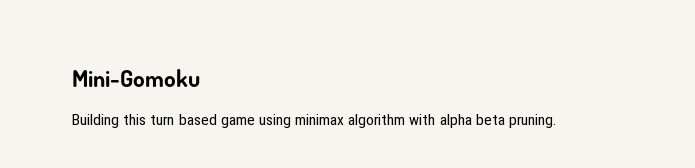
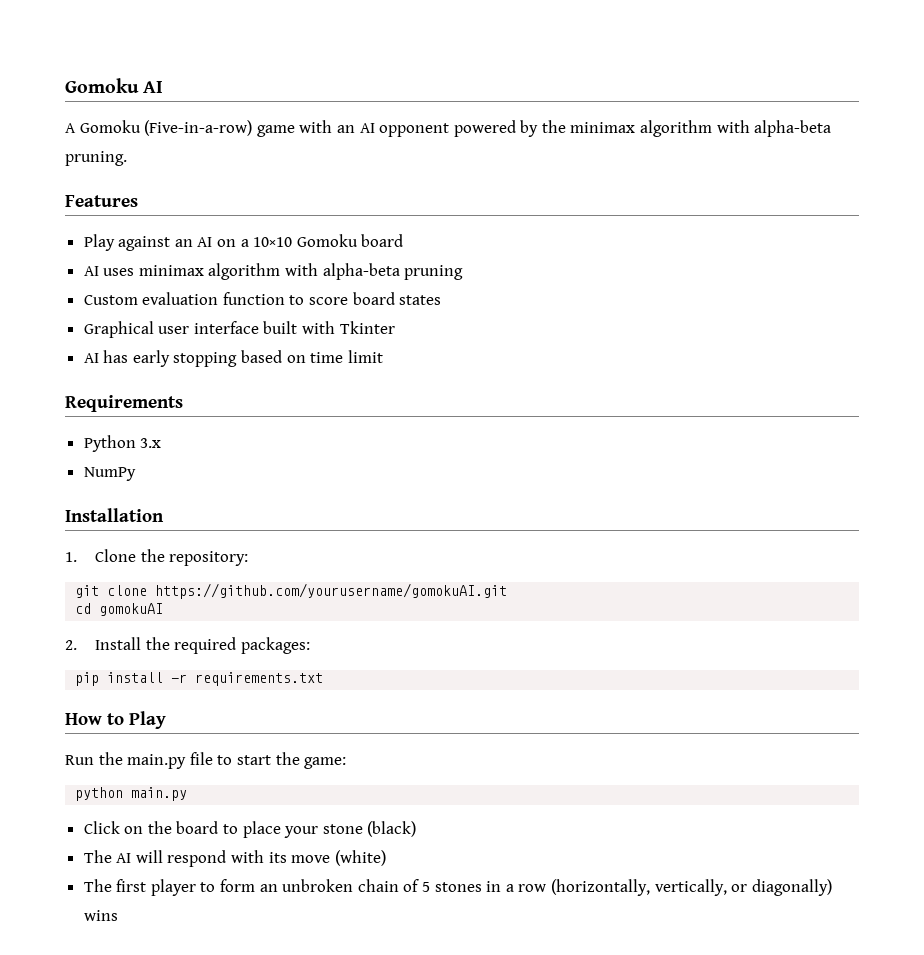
- Mini-Gomoku
- Building this turn based game using minimax algorithm with alpha beta pruning.
+ Gomoku AI
+ A Gomoku (Five-in-a-row) game with an AI opponent powered by the minimax algorithm with alpha-beta pruning.
+ Features
+ Play against an AI on a 10×10 Gomoku board
+ AI uses minimax algorithm with alpha-beta pruning
+ Custom evaluation function to score board states
+ Graphical user interface built with Tkinter
+ AI has early stopping based on time limit
+ Requirements
+ Python 3.x
+ NumPy
+ Installation
+ 1. Clone the repository:
+ git clone https://github.com/yourusername/gomokuAI.git
+ cd gomokuAI
+ 2. Install the required packages:
+ pip install -r requirements.txt
+ How to Play
+ Run the main.py file to start the game:
+ python main.py
+ Click on the board to place your stone (black)
+ The AI will respond with its move (white)
+ The first player to form an unbroken chain of 5 stones in a row (horizontally, vertically, or diagonally) wins

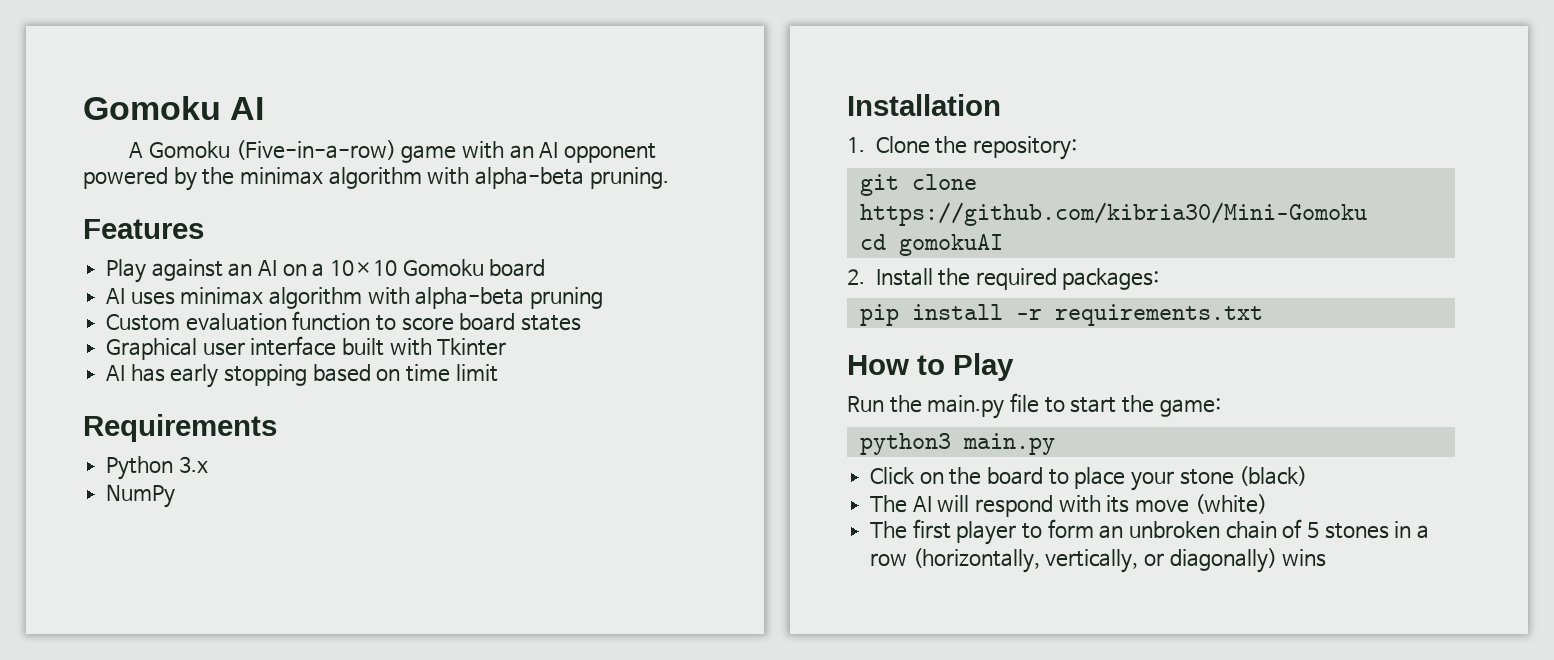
- git clone https://github.com/yourusername/gomokuAI.git
+ git clone https://github.com/kibria30/Mini-Gomoku
- python main.py
+ python3 main.py

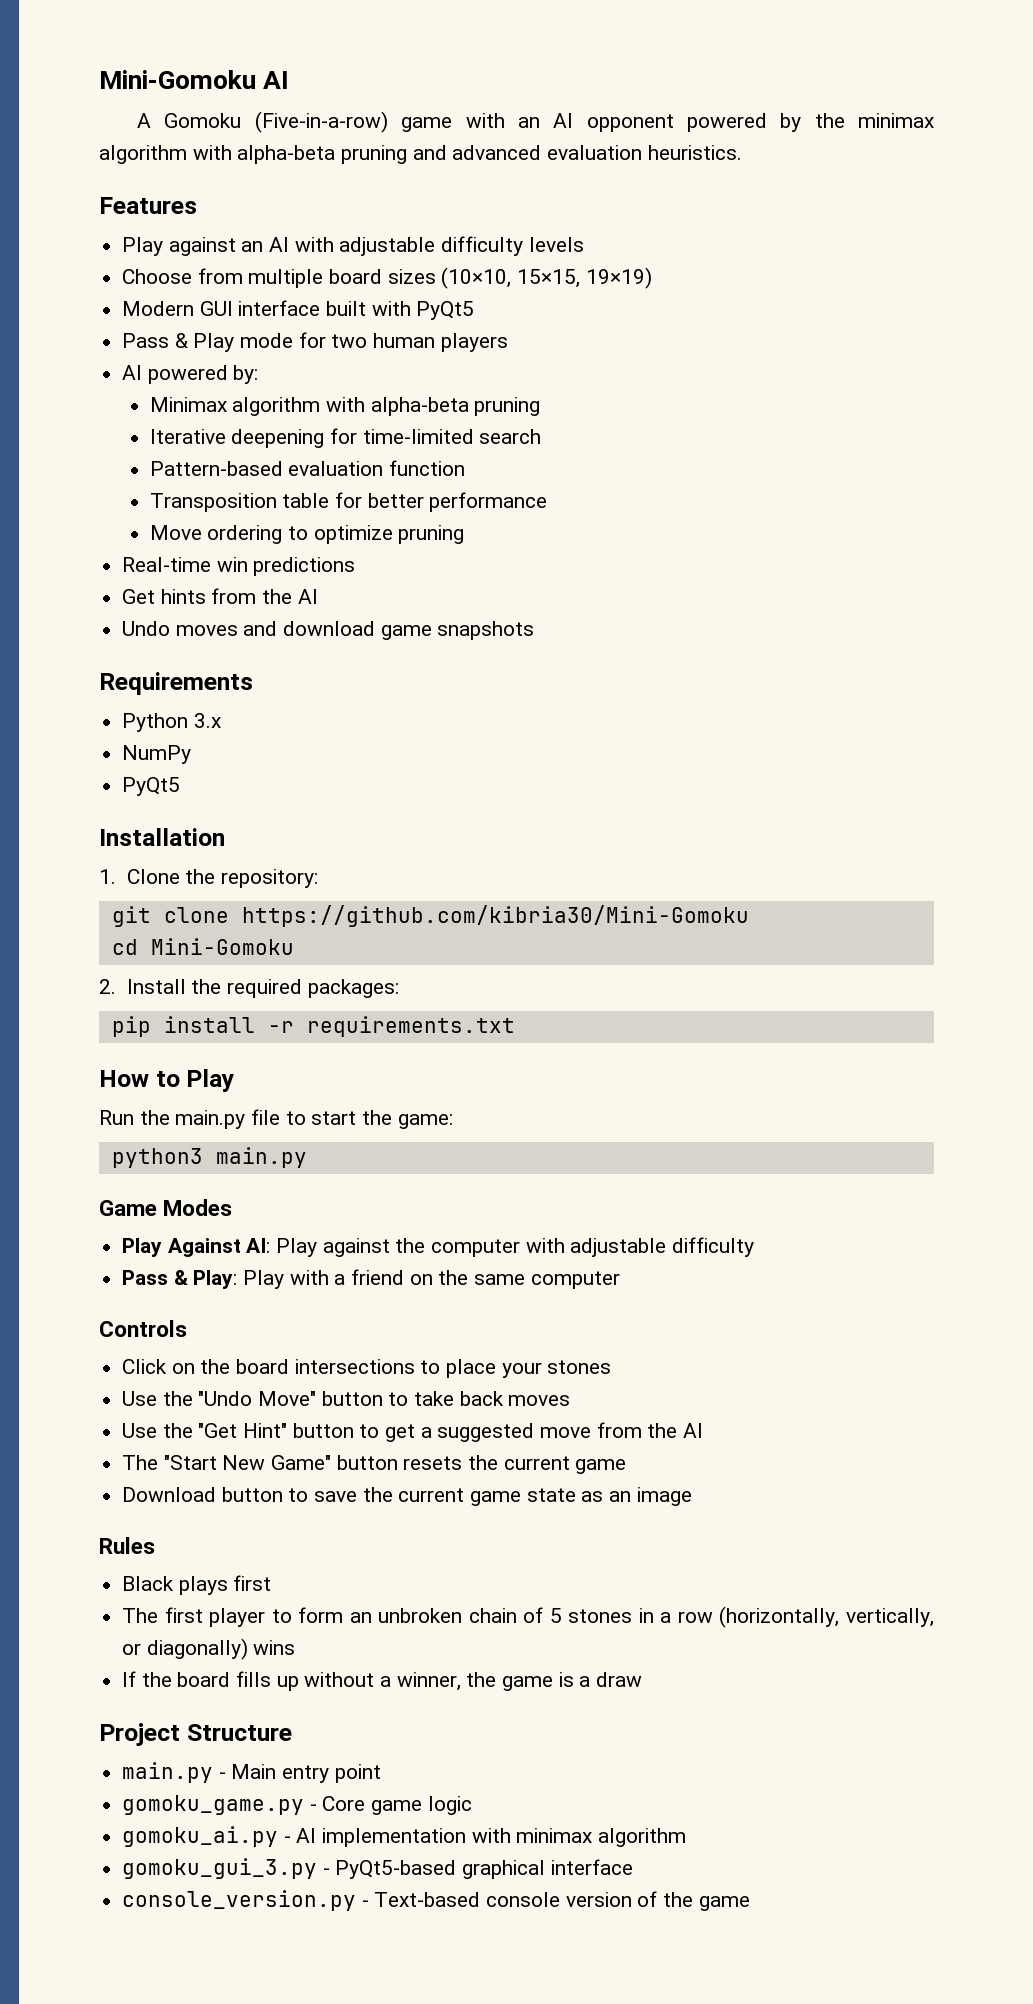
- Gomoku AI
+ Mini-Gomoku AI
- A Gomoku (Five-in-a-row) game with an AI opponent powered by the minimax algorithm with alpha-beta pruning.
+ A Gomoku (Five-in-a-row) game with an AI opponent powered by the minimax algorithm with alpha-beta pruning and advanced evaluation heuristics.
- Play against an AI on a 10×10 Gomoku board
- AI uses minimax algorithm with alpha-beta pruning
- Custom evaluation function to score board states
- Graphical user interface built with Tkinter
- AI has early stopping based on time limit
+ Play against an AI with adjustable difficulty levels
+ Choose from multiple board sizes (10×10, 15×15, 19×19)
+ Modern GUI interface built with PyQt5
+ Pass & Play mode for two human players
+ AI powered by:
+ Minimax algorithm with alpha-beta pruning
+ Iterative deepening for time-limited search
+ Pattern-based evaluation function
+ Transposition table for better performance
+ Move ordering to optimize pruning
+ Real-time win predictions
+ Get hints from the AI
+ Undo moves and download game snapshots
  NumPy
+ PyQt5
- cd gomokuAI
+ cd Mini-Gomoku
+ Game Modes
+ Play Against AI: Play against the computer with adjustable difficulty
+ Pass & Play: Play with a friend on the same computer
+ Controls
- Click on the board to place your stone (black)
- The AI will respond with its move (white)
+ Click on the board intersections to place your stones
+ Use the "Undo Move" button to take back moves
+ Use the "Get Hint" button to get a suggested move from the AI
+ The "Start New Game" button resets the current game
+ Download button to save the current game state as an image
+ Rules
+ Black plays first
+ If the board fills up without a winner, the game is a draw
+ Project Structure
+ main.py - Main entry point
+ gomoku_game.py - Core game logic
+ gomoku_ai.py - AI implementation with minimax algorithm
+ gomoku_gui_3.py - PyQt5-based graphical interface
+ console_version.py - Text-based console version of the game

